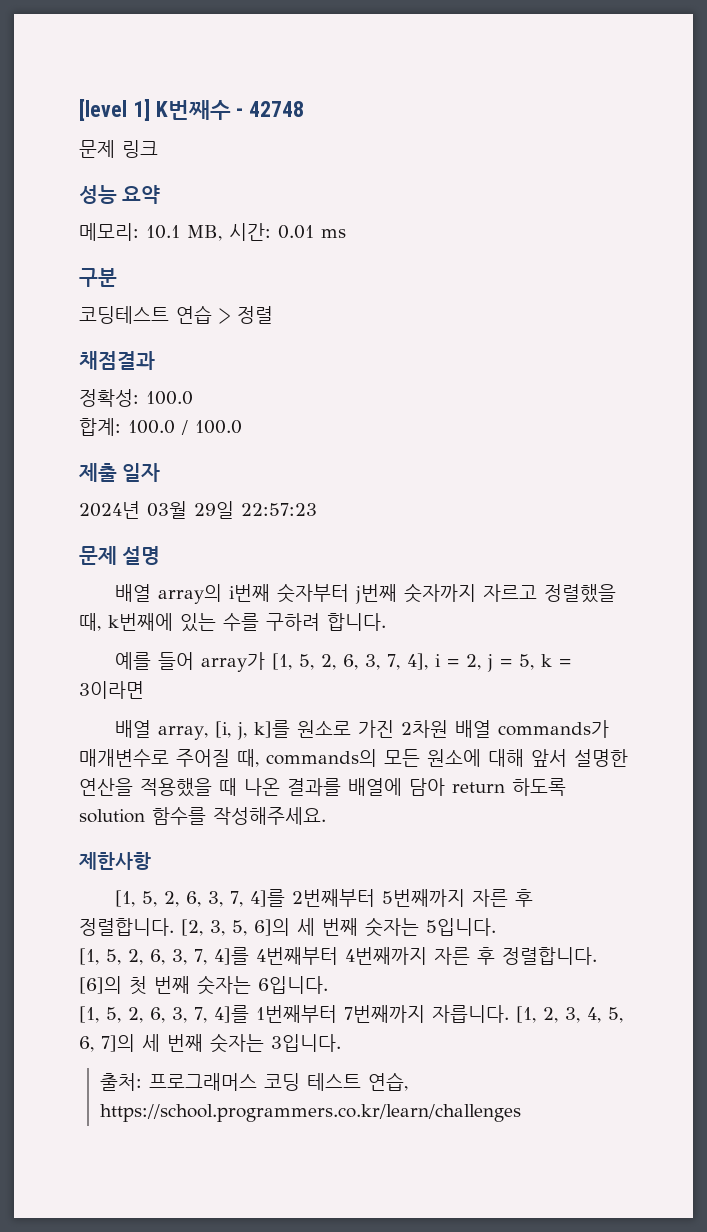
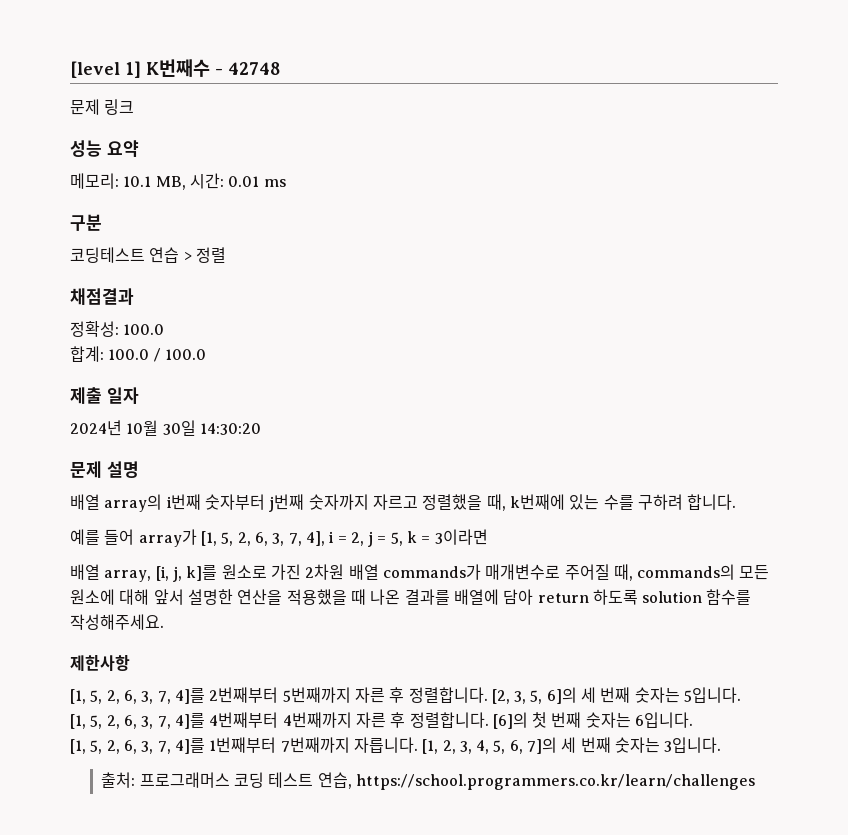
- 2024년 03월 29일 22:57:23
+ 2024년 10월 30일 14:30:20

